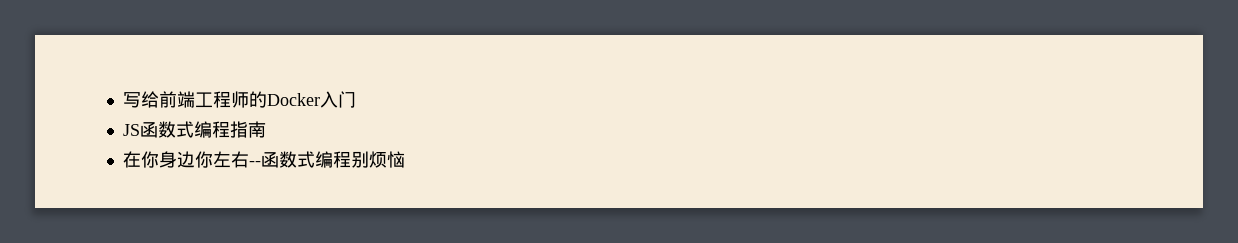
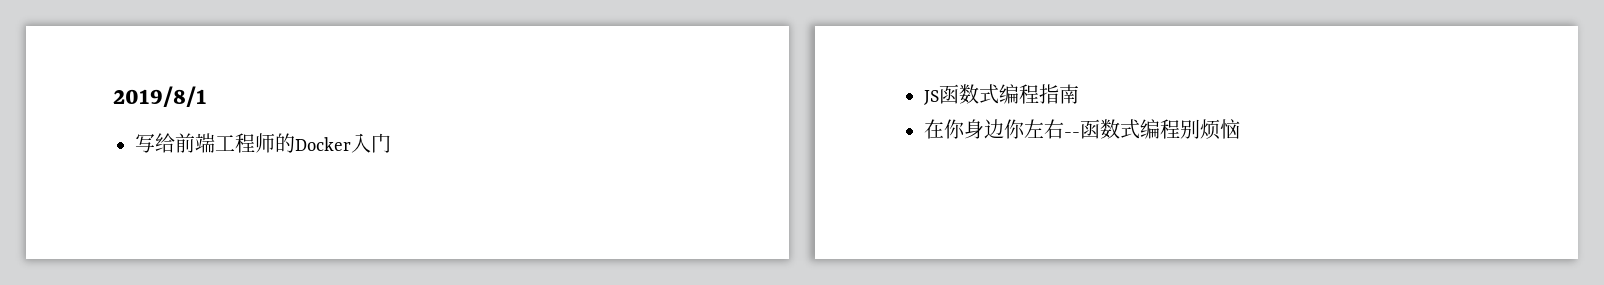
+ 2019/8/1

